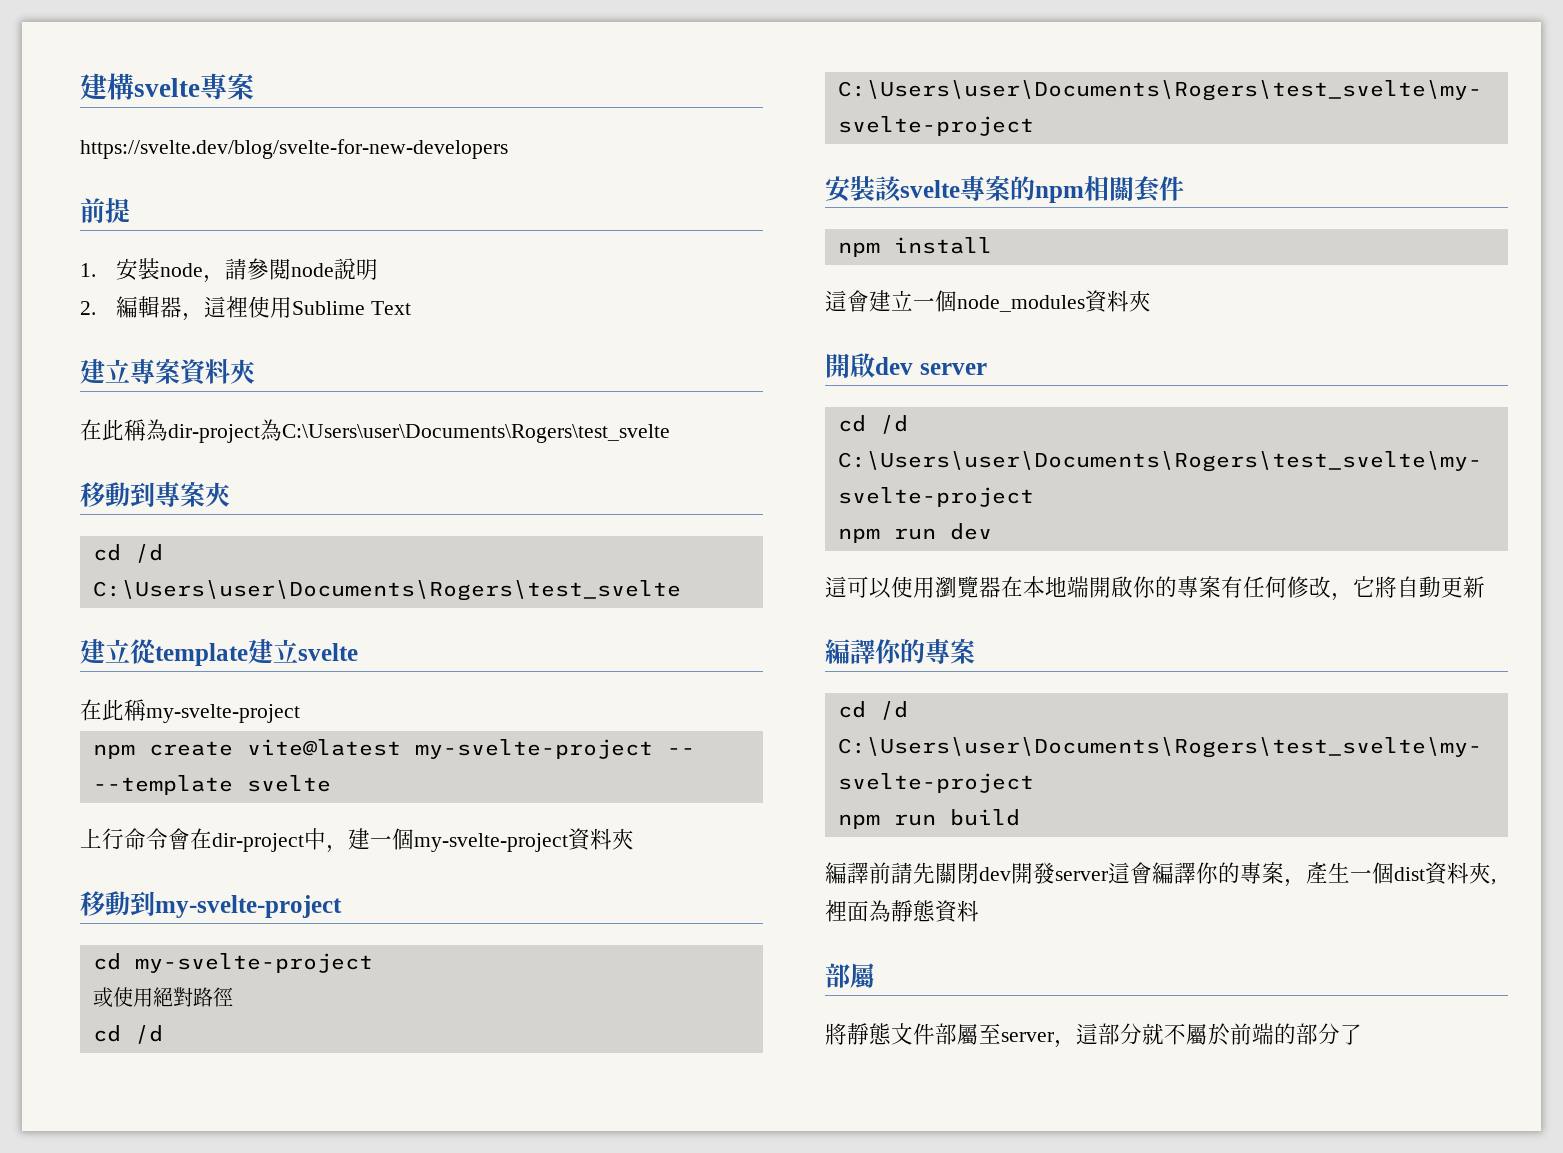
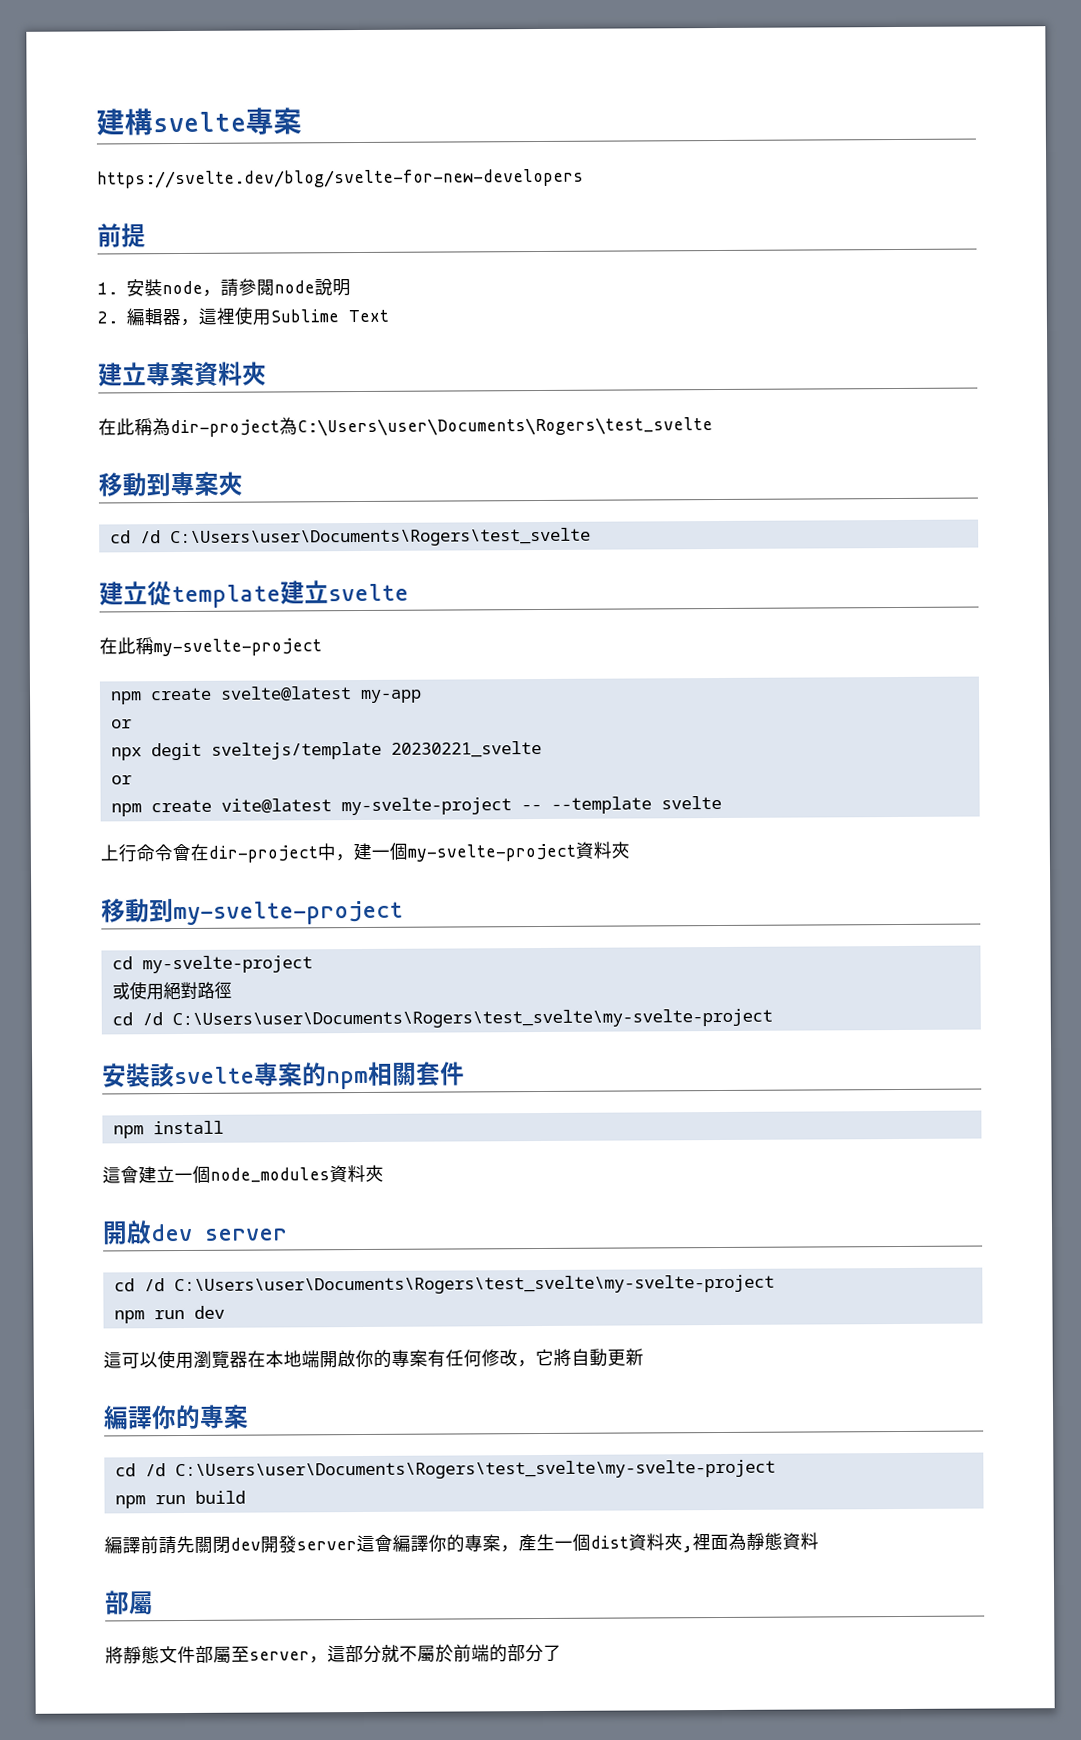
+ npm create svelte@latest my-app
+ or
+ npx degit sveltejs/template 20230221_svelte
+ or

